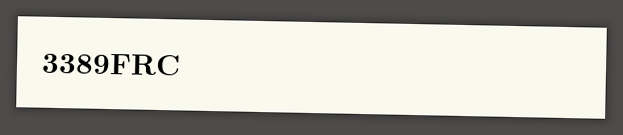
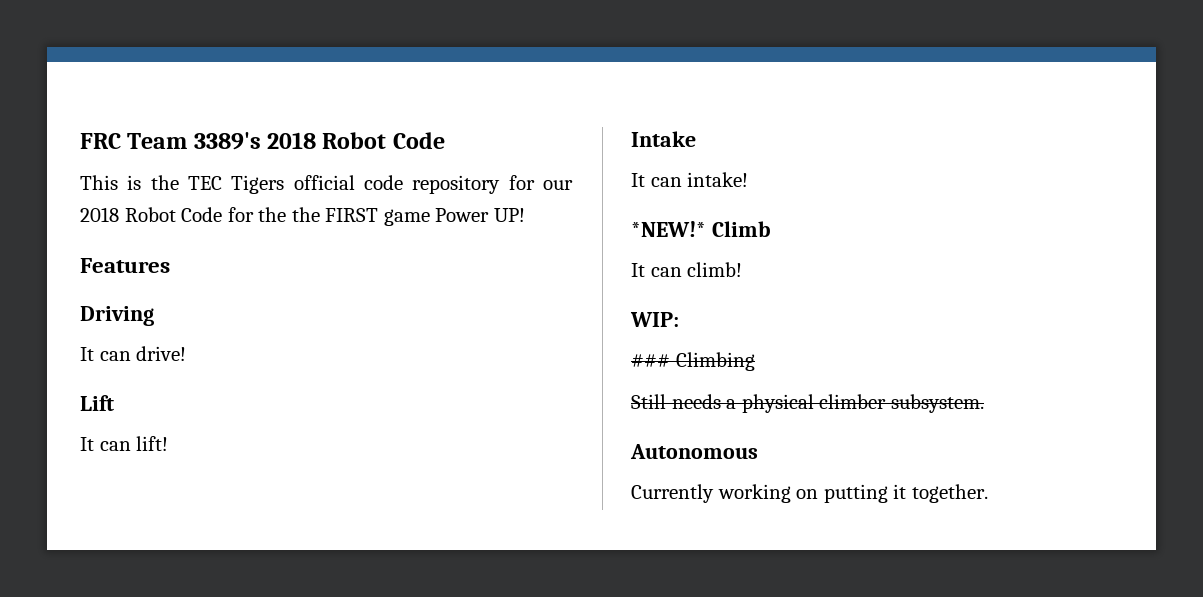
- 3389FRC
+ FRC Team 3389's 2018 Robot Code
+ This is the TEC Tigers official code repository for our 2018 Robot Code for the the FIRST game Power UP!
+ Features
+ Driving
+ It can drive!
+ Lift
+ It can lift!
+ Intake
+ It can intake!
+ *NEW!* Climb
+ It can climb!
+ WIP:
+ ### Climbing
+ Still needs a physical climber subsystem.
+ Autonomous
+ Currently working on putting it together.

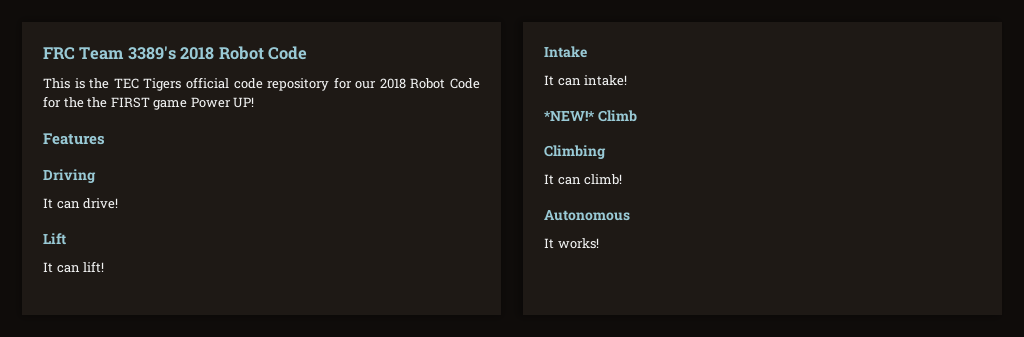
+ Climbing
- WIP:
- ### Climbing
- Still needs a physical climber subsystem.
  Autonomous
- Currently working on putting it together.
+ It works!

